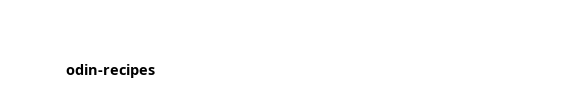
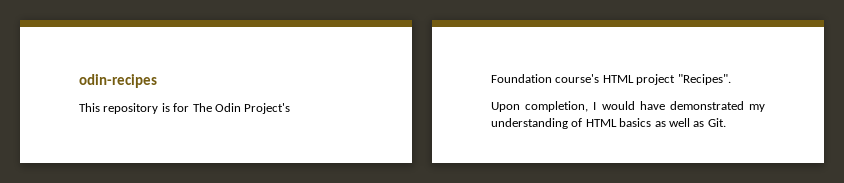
+ This repository is for The Odin Project's Foundation course's HTML project "Recipes".
+ Upon completion, I would have demonstrated my understanding of HTML basics as well as Git.

